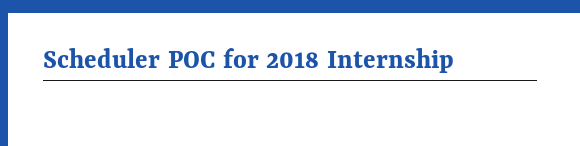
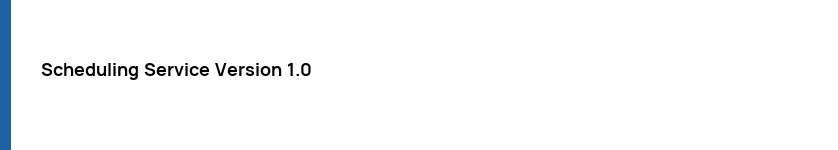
- Scheduler POC for 2018 Internship
+ Scheduling Service Version 1.0

